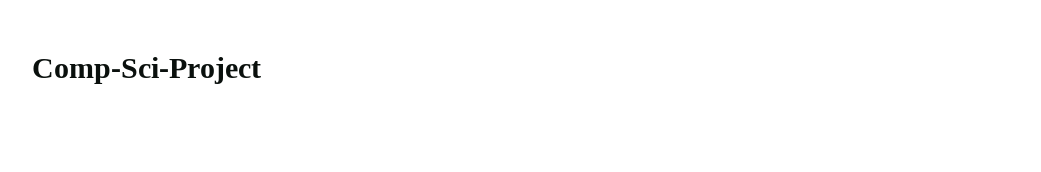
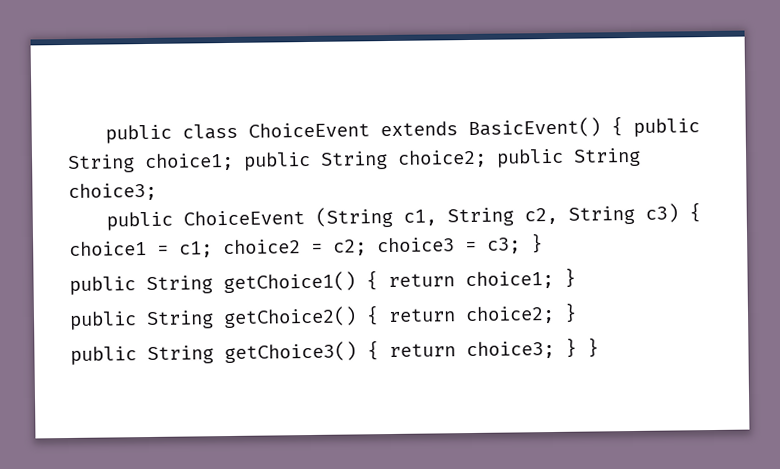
- Comp-Sci-Project
+ public class ChoiceEvent extends BasicEvent() { public String choice1; public String choice2; public String choice3;
+ public ChoiceEvent (String c1, String c2, String c3) { choice1 = c1; choice2 = c2; choice3 = c3; }
+ public String getChoice1() { return choice1; }
+ public String getChoice2() { return choice2; }
+ public String getChoice3() { return choice3; } }

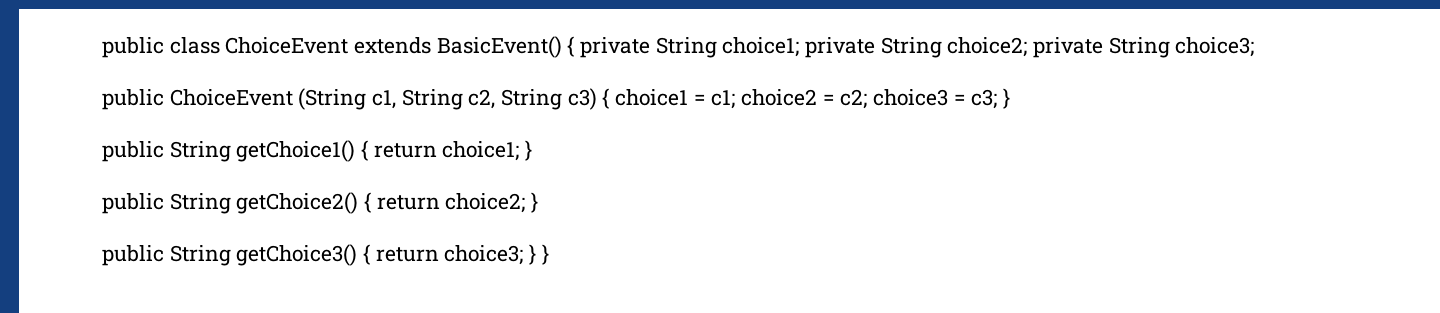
- public class ChoiceEvent extends BasicEvent() { public String choice1; public String choice2; public String choice3;
+ public class ChoiceEvent extends BasicEvent() { private String choice1; private String choice2; private String choice3;

